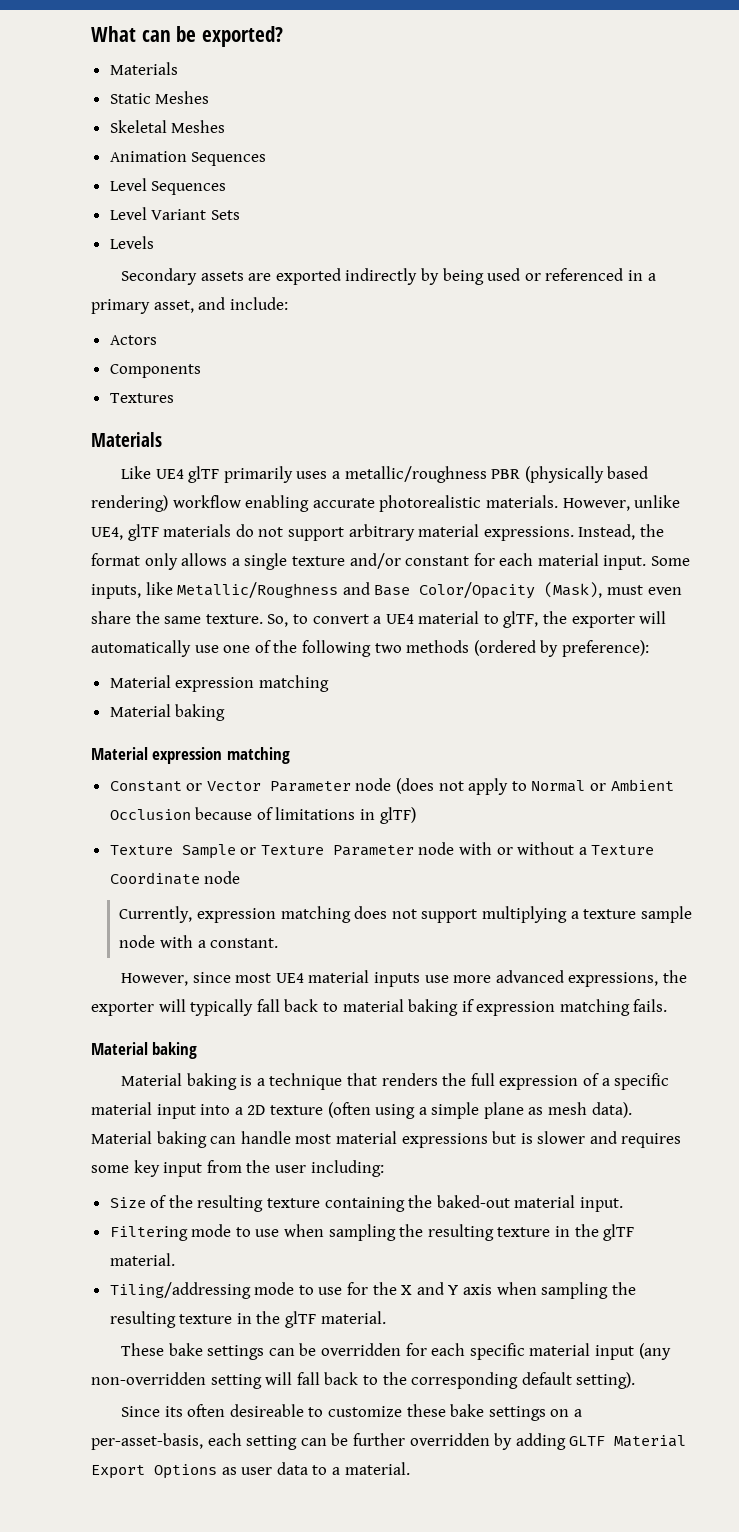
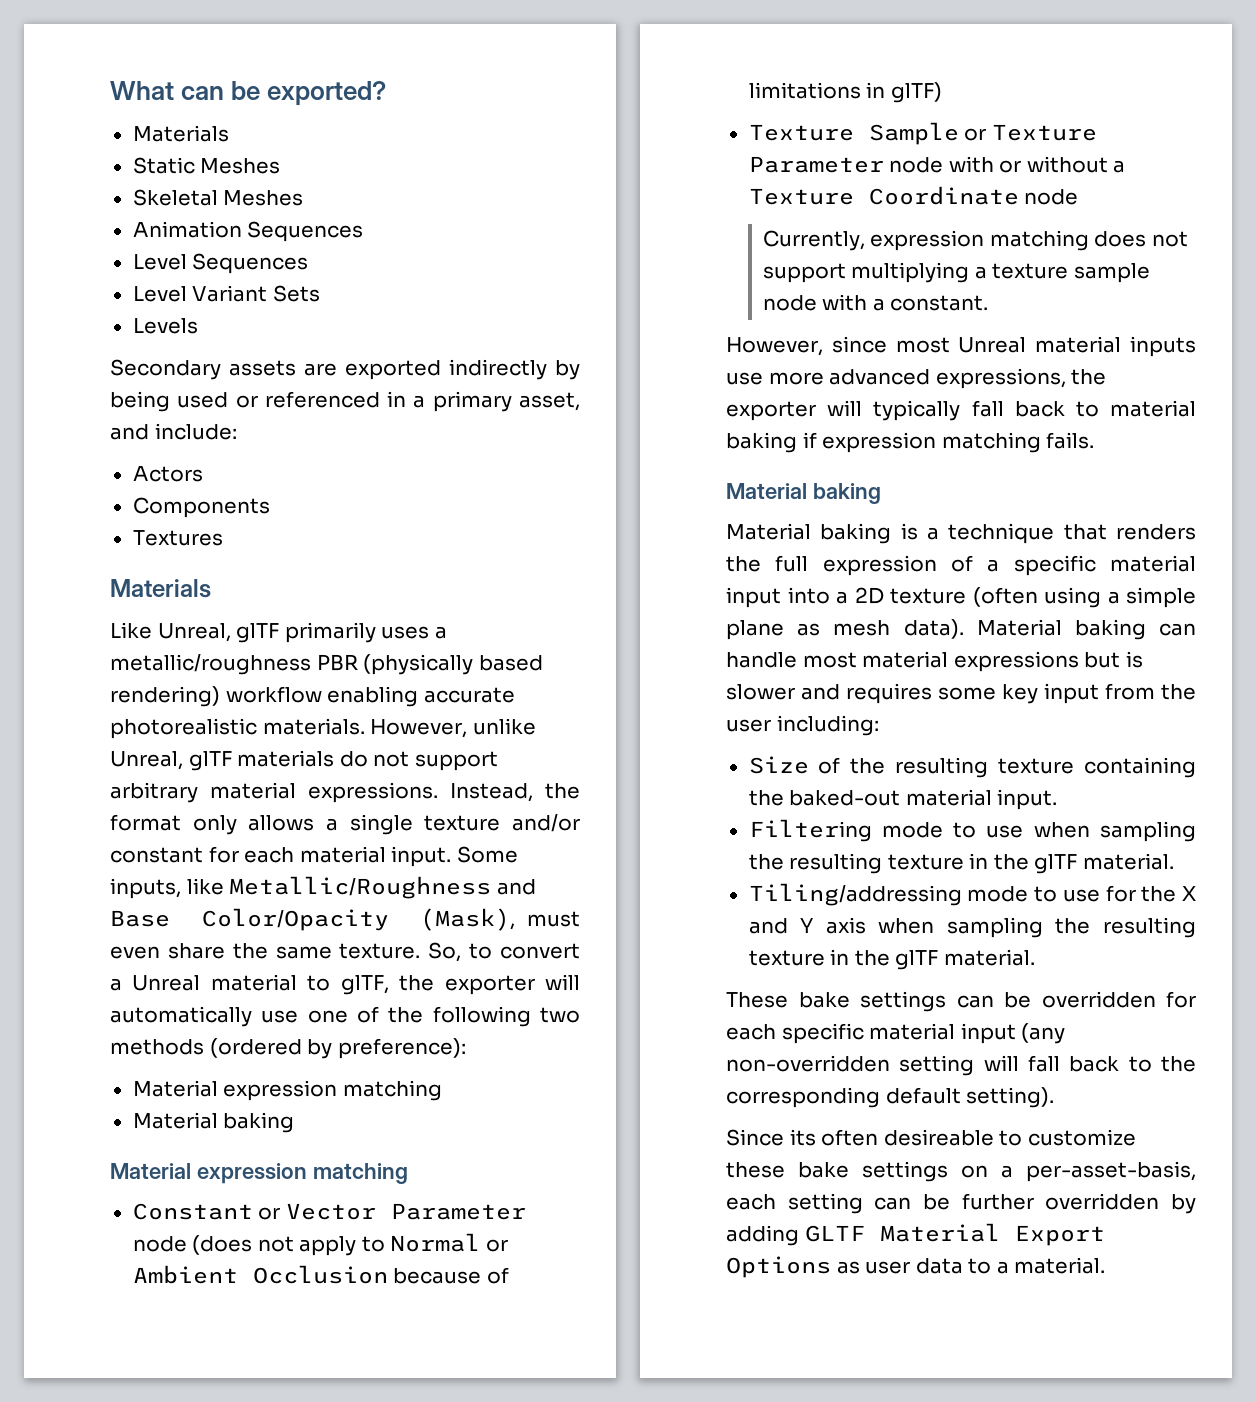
- Like UE4 glTF primarily uses a metallic/roughness PBR (physically based rendering) workflow enabling accurate photorealistic materials.
+ Like Unreal, glTF primarily uses a metallic/roughness PBR (physically based rendering) workflow enabling accurate photorealistic materials.
- However, unlike UE4, glTF materials do not support arbitrary material expressions.
+ However, unlike Unreal, glTF materials do not support arbitrary material expressions.
- So, to convert a UE4 material to glTF, the exporter will automatically use one of the following two methods (ordered by preference):
+ So, to convert a Unreal material to glTF, the exporter will automatically use one of the following two methods (ordered by preference):
- However, since most UE4 material inputs use more advanced expressions, the exporter will typically fall back to material baking if expression matching fails.
+ However, since most Unreal material inputs use more advanced expressions, the exporter will typically fall back to material baking if expression matching fails.

